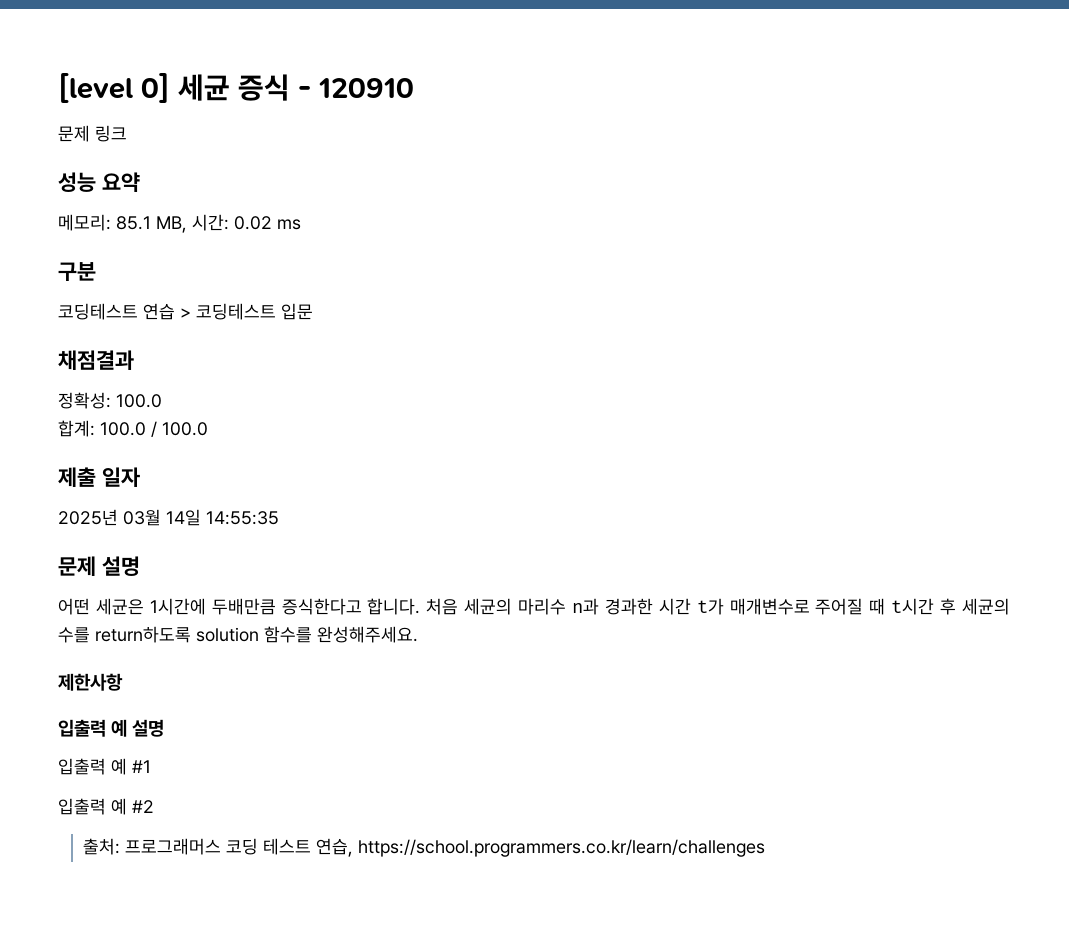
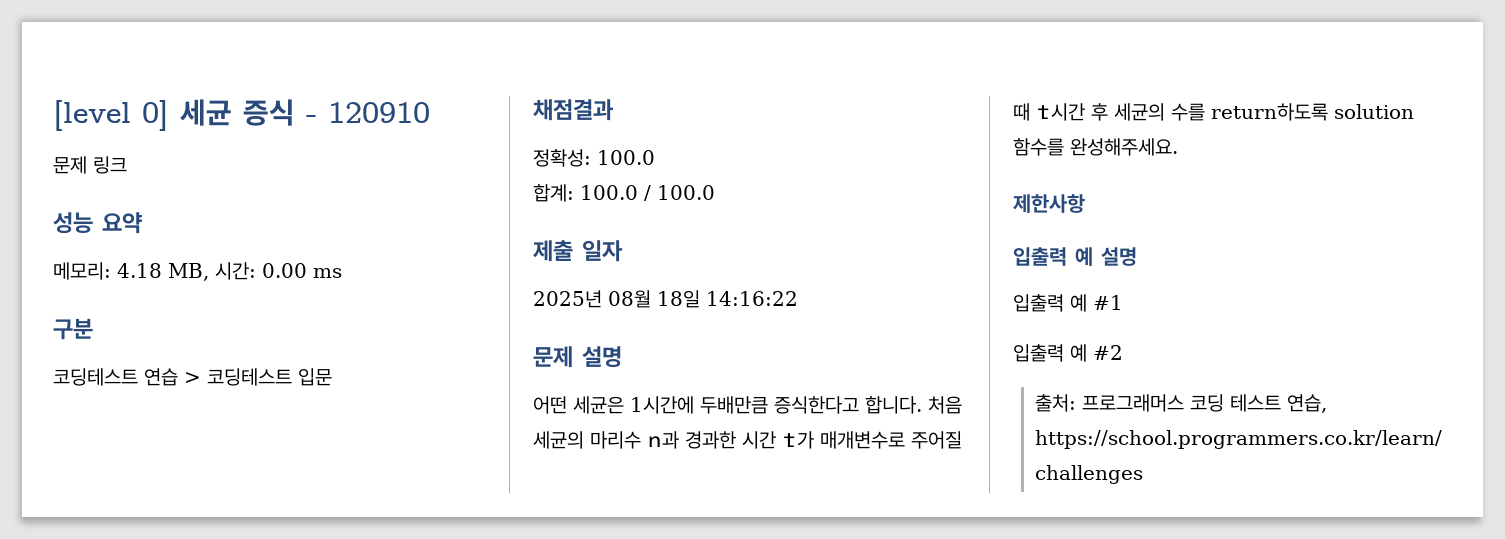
- 메모리: 85.1 MB, 시간: 0.02 ms
+ 메모리: 4.18 MB, 시간: 0.00 ms
- 2025년 03월 14일 14:55:35
+ 2025년 08월 18일 14:16:22

